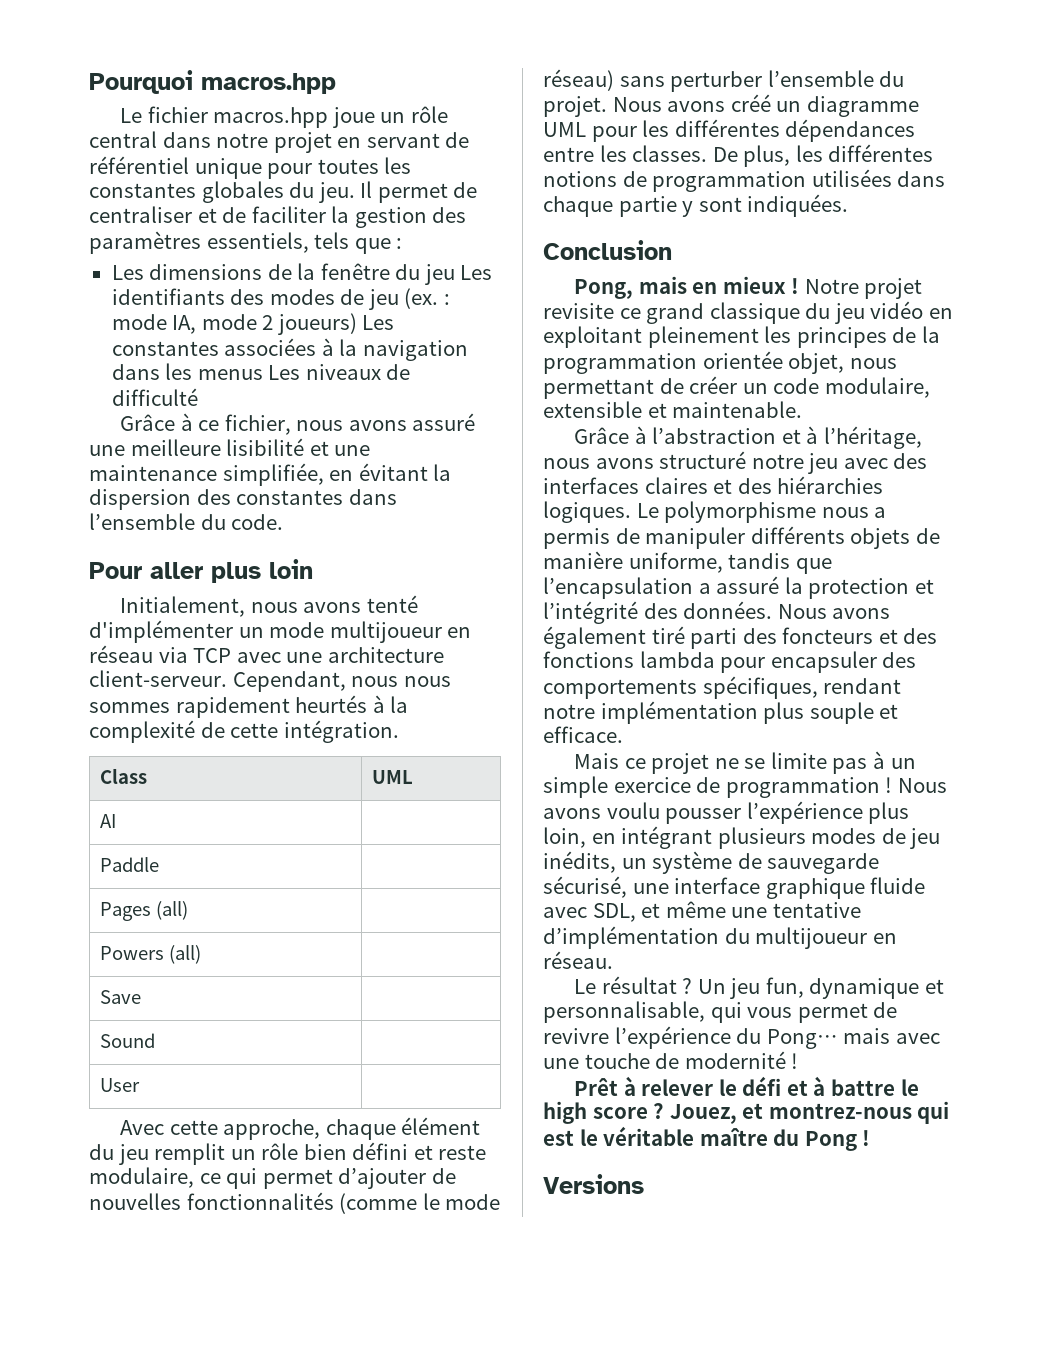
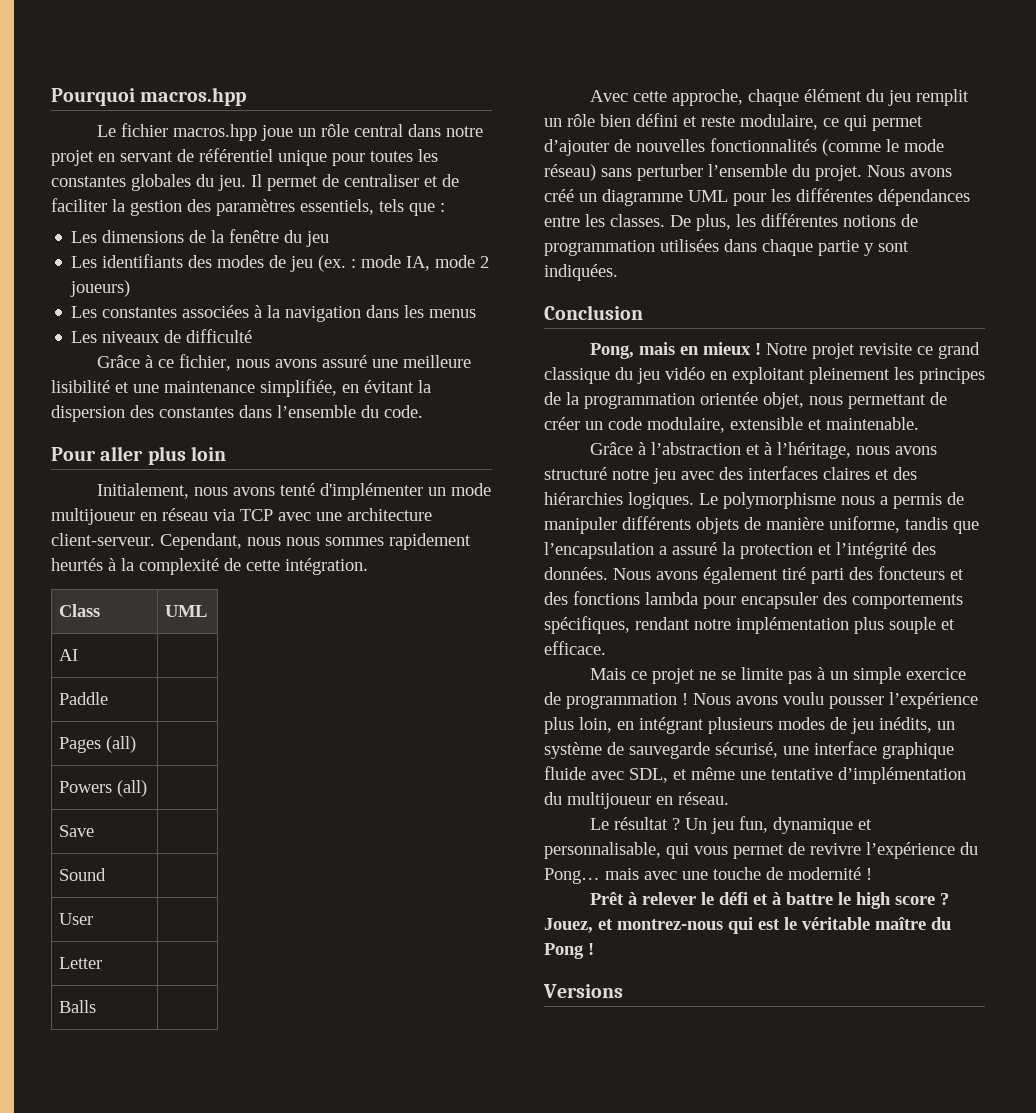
- Les dimensions de la fenêtre du jeu Les identifiants des modes de jeu (ex. : mode IA, mode 2 joueurs) Les constantes associées à la navigation dans les menus Les niveaux de difficulté
+ Les dimensions de la fenêtre du jeu
+ Les identifiants des modes de jeu (ex. : mode IA, mode 2 joueurs)
+ Les constantes associées à la navigation dans les menus
+ Les niveaux de difficulté
+ Letter |
+ Balls |

